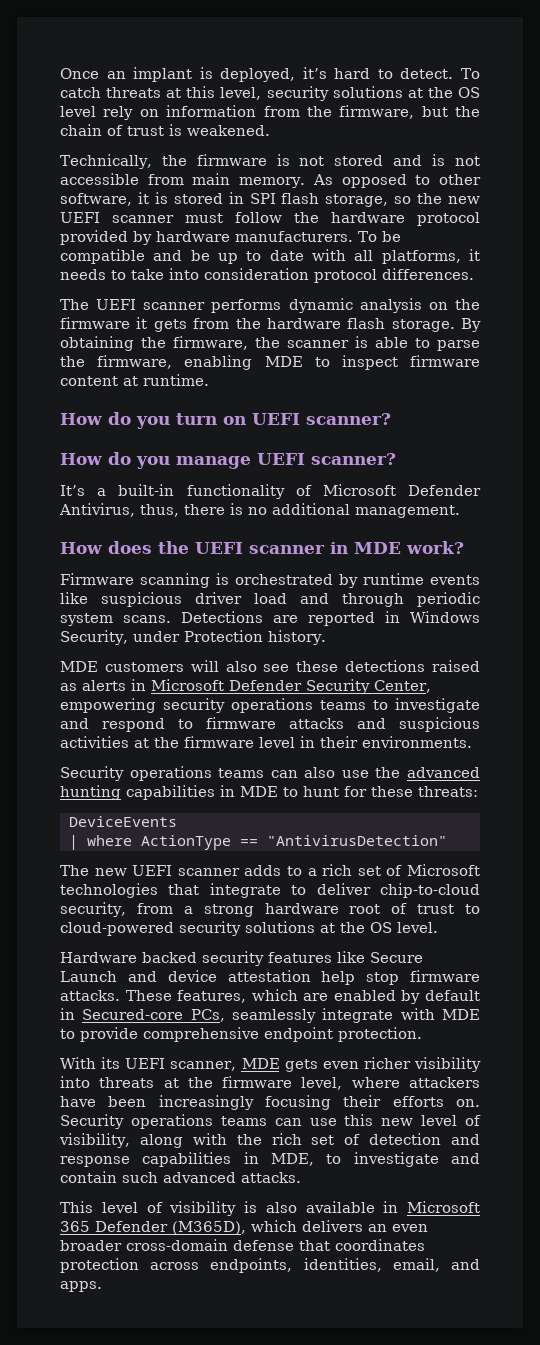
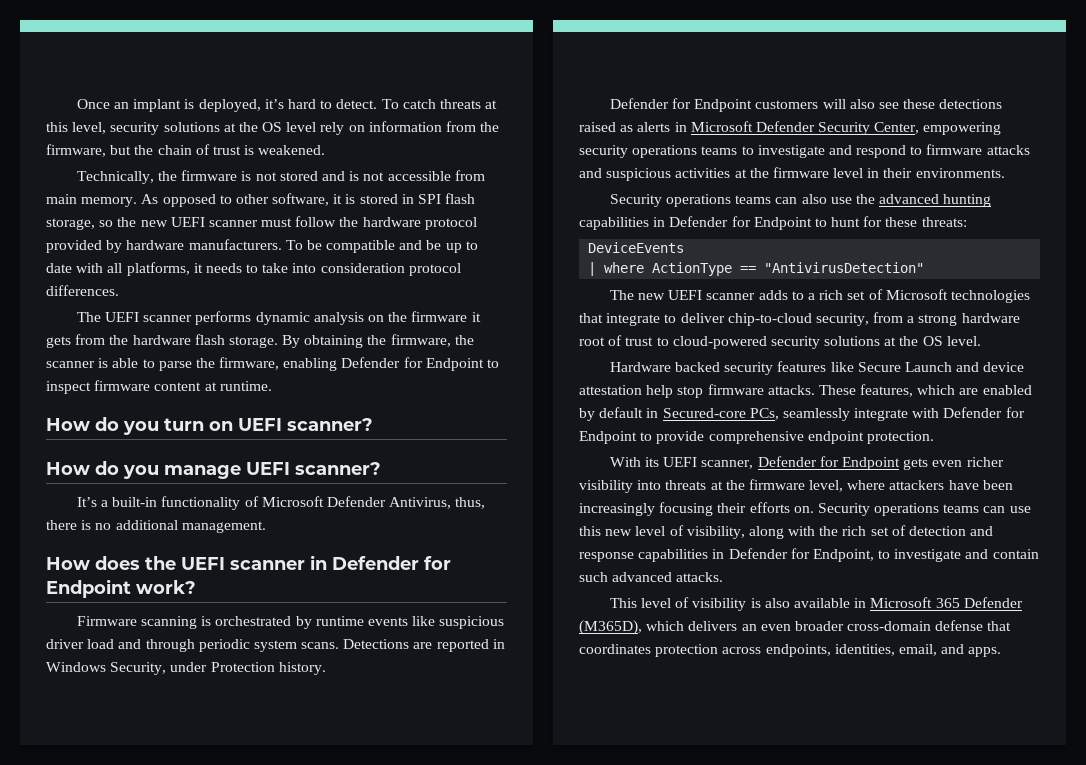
- By obtaining the firmware, the scanner is able to parse the firmware, enabling MDE to inspect firmware content at runtime.
+ By obtaining the firmware, the scanner is able to parse the firmware, enabling Defender for Endpoint to inspect firmware content at runtime.
- How does the UEFI scanner in MDE work?
+ How does the UEFI scanner in Defender for Endpoint work?
- MDE customers will also see these detections raised as alerts in Microsoft Defender Security Center, empowering security operations teams to investigate and respond to firmware attacks and suspicious activities at the firmware level in their environments.
+ Defender for Endpoint customers will also see these detections raised as alerts in Microsoft Defender Security Center, empowering security operations teams to investigate and respond to firmware attacks and suspicious activities at the firmware level in their environments.
- Security operations teams can also use the advanced hunting capabilities in MDE to hunt for these threats:
+ Security operations teams can also use the advanced hunting capabilities in Defender for Endpoint to hunt for these threats:
- These features, which are enabled by default in Secured-core PCs, seamlessly integrate with MDE to provide comprehensive endpoint protection.
+ These features, which are enabled by default in Secured-core PCs, seamlessly integrate with Defender for Endpoint to provide comprehensive endpoint protection.
- With its UEFI scanner, MDE gets even richer visibility into threats at the firmware level, where attackers have been increasingly focusing their efforts on.
+ With its UEFI scanner, Defender for Endpoint gets even richer visibility into threats at the firmware level, where attackers have been increasingly focusing their efforts on.
- Security operations teams can use this new level of visibility, along with the rich set of detection and response capabilities in MDE, to investigate and contain such advanced attacks.
+ Security operations teams can use this new level of visibility, along with the rich set of detection and response capabilities in Defender for Endpoint, to investigate and contain such advanced attacks.

